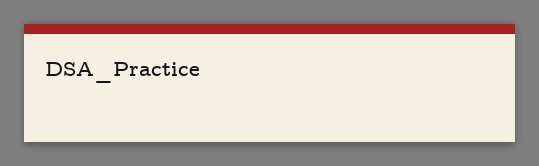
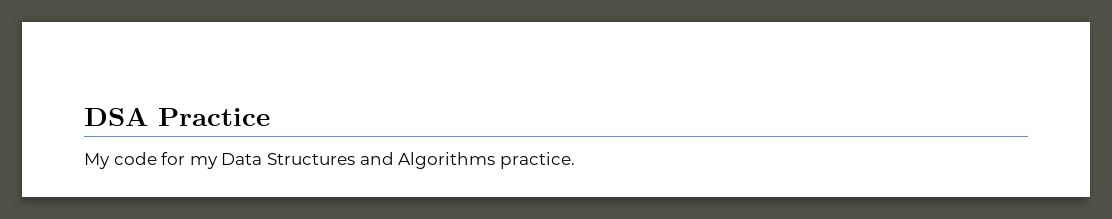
- DSA_Practice
+ DSA Practice
+ My code for my Data Structures and Algorithms practice.

